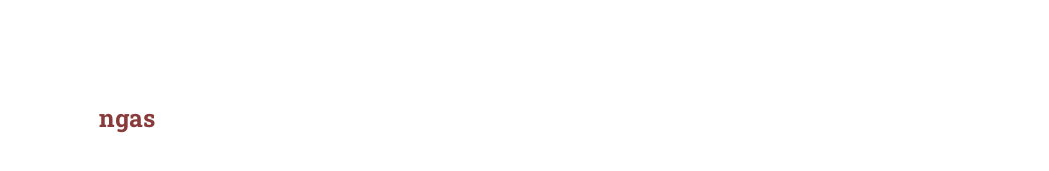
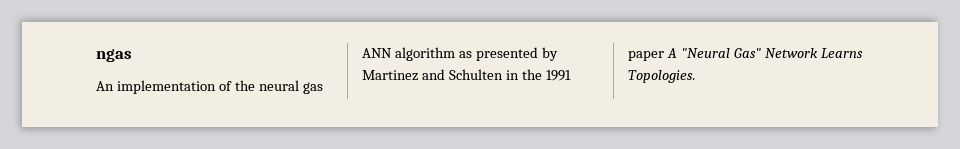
+ An implementation of the neural gas ANN algorithm as presented by Martinez and Schulten in the 1991 paper A "Neural Gas" Network Learns Topologies.

